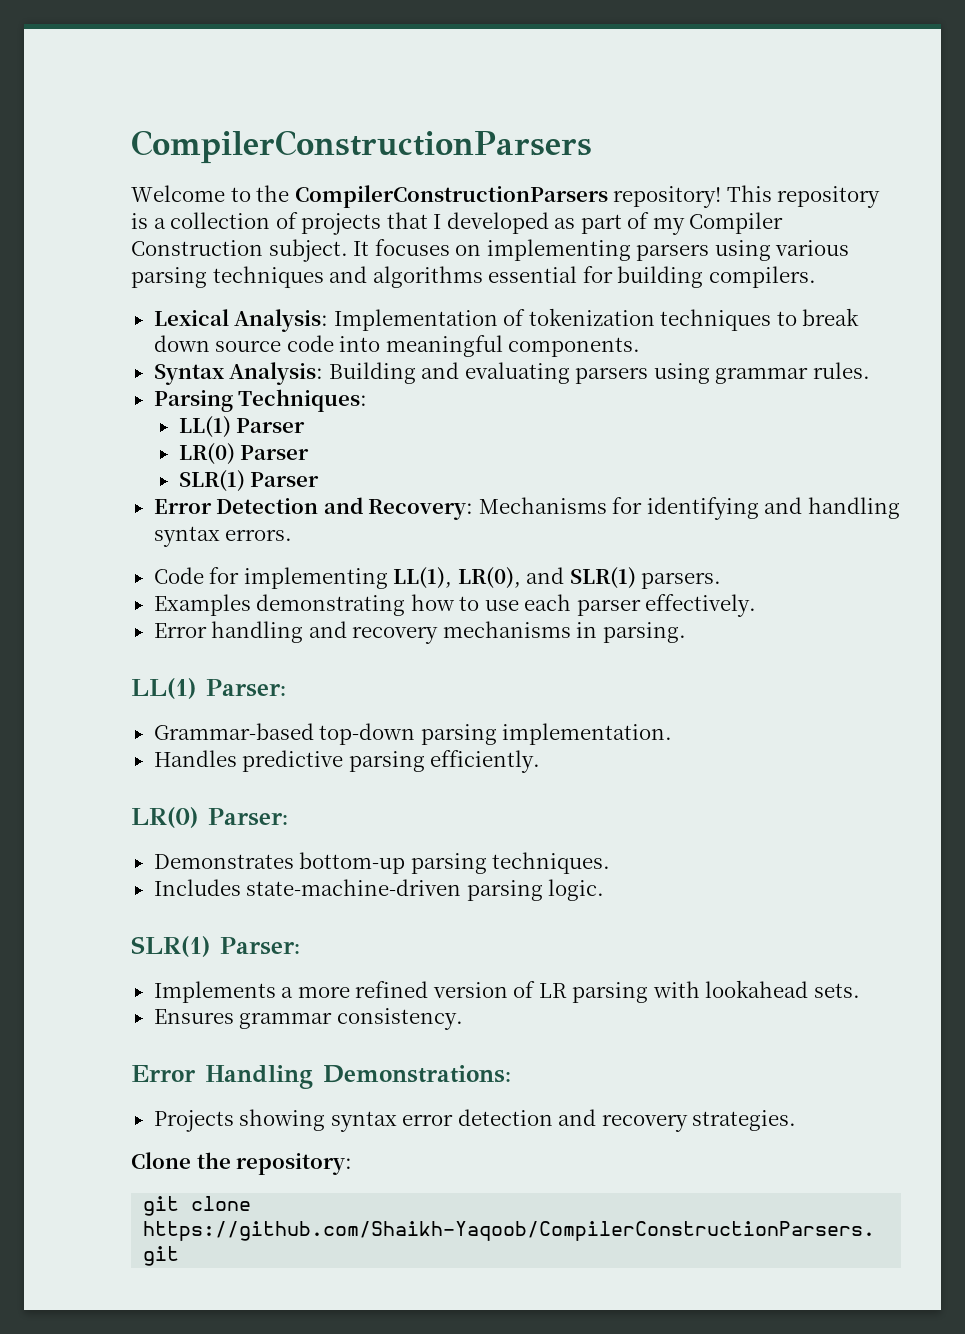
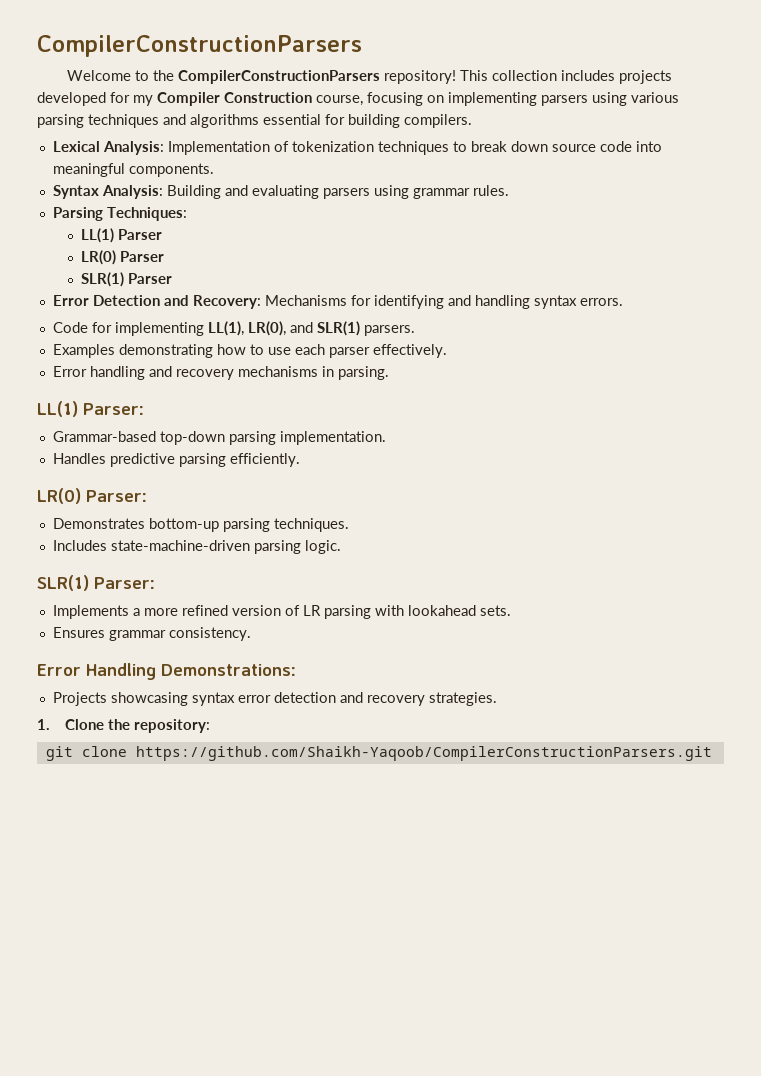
- This repository is a collection of projects that I developed as part of my Compiler Construction subject. It focuses on implementing parsers using various parsing techniques and algorithms essential for building compilers.
+ This collection includes projects developed for my Compiler Construction course, focusing on implementing parsers using various parsing techniques and algorithms essential for building compilers.
- Projects showing syntax error detection and recovery strategies.
+ Projects showcasing syntax error detection and recovery strategies.
- Clone the repository:
+ 1. Clone the repository:

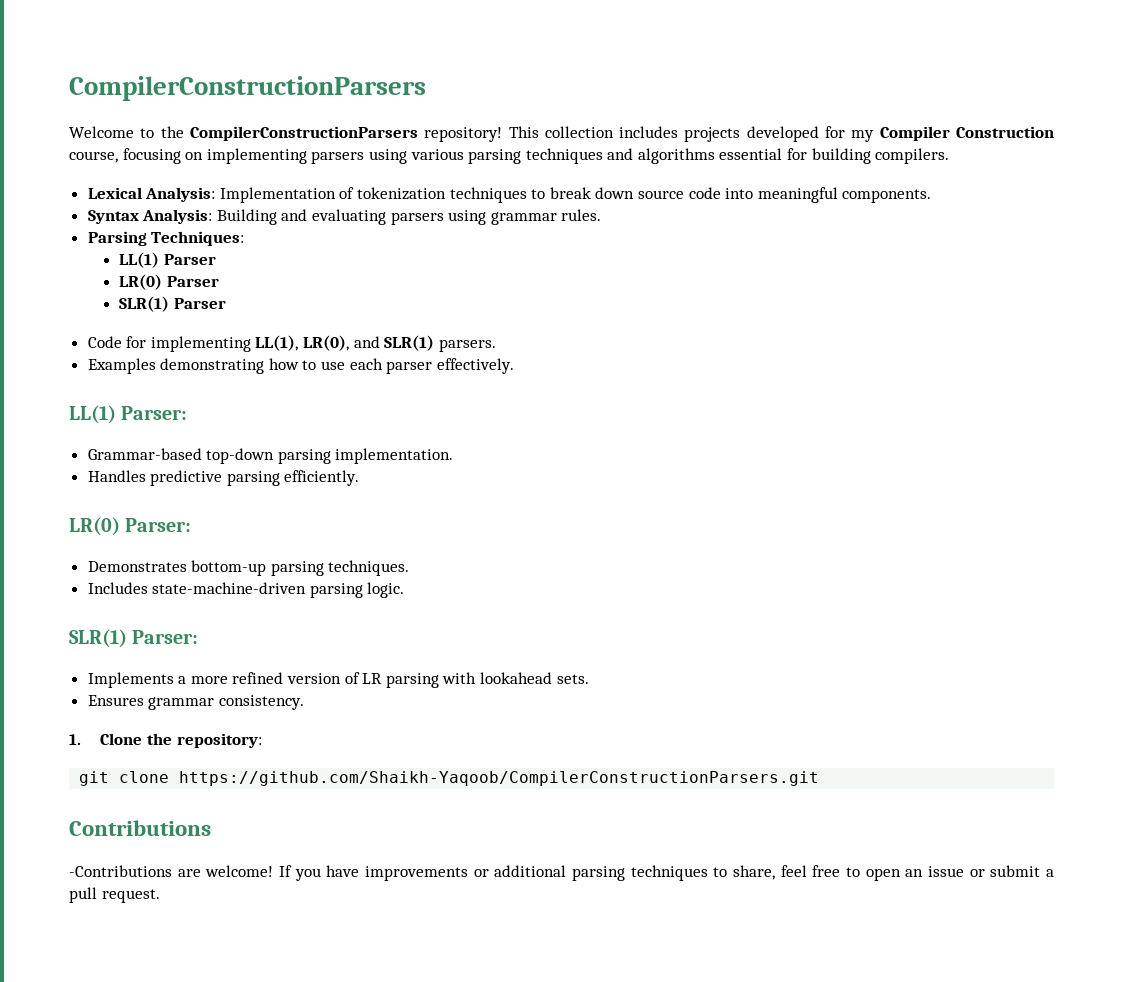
- Error Detection and Recovery: Mechanisms for identifying and handling syntax errors.
- Error handling and recovery mechanisms in parsing.
- Error Handling Demonstrations:
- Projects showcasing syntax error detection and recovery strategies.
+ Contributions
+ -Contributions are welcome! If you have improvements or additional parsing techniques to share, feel free to open an issue or submit a pull request.

